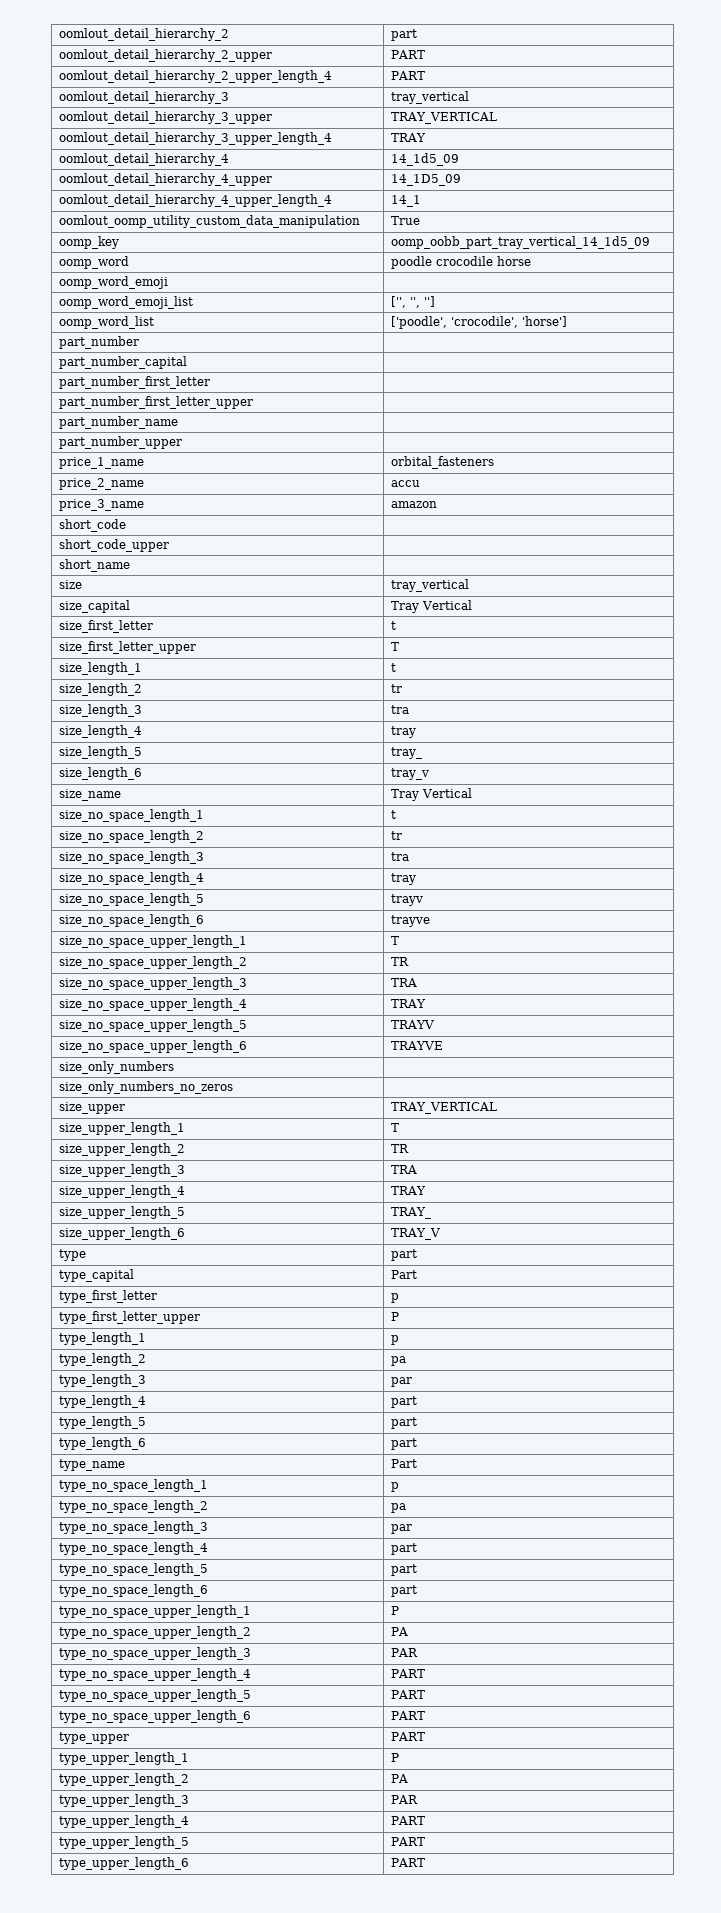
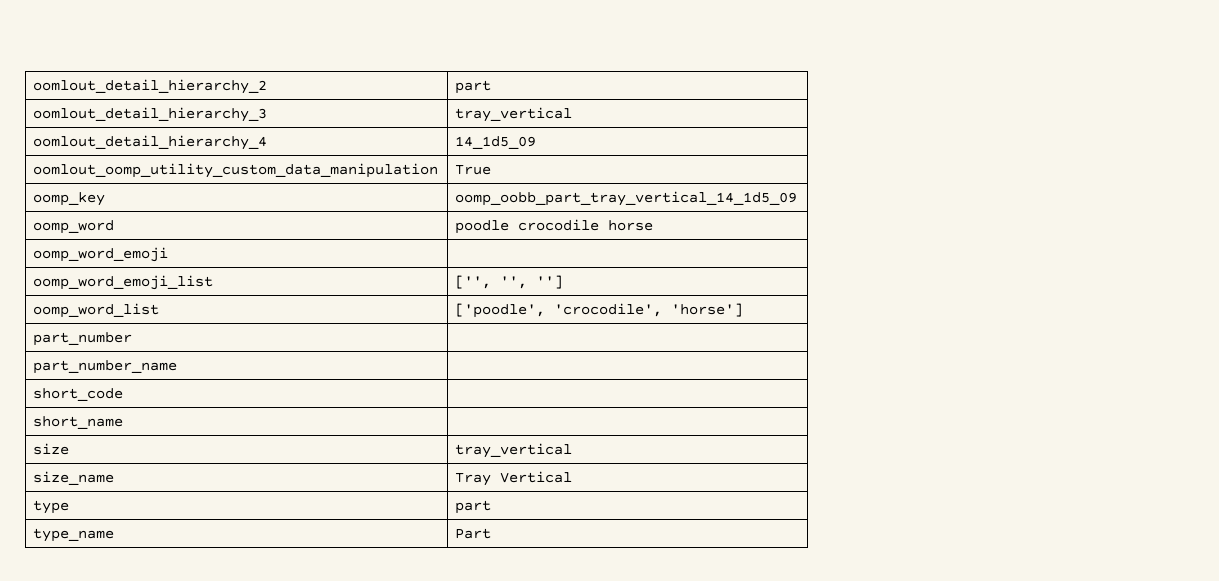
- oomlout_detail_hierarchy_2_upper | PART
- oomlout_detail_hierarchy_2_upper_length_4 | PART
  oomlout_detail_hierarchy_3 | tray_vertical
- oomlout_detail_hierarchy_3_upper | TRAY_VERTICAL
- oomlout_detail_hierarchy_3_upper_length_4 | TRAY
  oomlout_detail_hierarchy_4 | 14_1d5_09
- oomlout_detail_hierarchy_4_upper | 14_1D5_09
- oomlout_detail_hierarchy_4_upper_length_4 | 14_1
- part_number_capital |
- part_number_first_letter |
- part_number_first_letter_upper |
  part_number_name |
- part_number_upper |
- price_1_name | orbital_fasteners
- price_2_name | accu
- price_3_name | amazon
- short_code_upper |
- size_capital | Tray Vertical
- size_first_letter | t
- size_first_letter_upper | T
- size_length_1 | t
- size_length_2 | tr
- size_length_3 | tra
- size_length_4 | tray
- size_length_5 | tray_
- size_length_6 | tray_v
  size_name | Tray Vertical
- size_no_space_length_1 | t
- size_no_space_length_2 | tr
- size_no_space_length_3 | tra
- size_no_space_length_4 | tray
- size_no_space_length_5 | trayv
- size_no_space_length_6 | trayve
- size_no_space_upper_length_1 | T
- size_no_space_upper_length_2 | TR
- size_no_space_upper_length_3 | TRA
- size_no_space_upper_length_4 | TRAY
- size_no_space_upper_length_5 | TRAYV
- size_no_space_upper_length_6 | TRAYVE
- size_only_numbers |
- size_only_numbers_no_zeros |
- size_upper | TRAY_VERTICAL
- size_upper_length_1 | T
- size_upper_length_2 | TR
- size_upper_length_3 | TRA
- size_upper_length_4 | TRAY
- size_upper_length_5 | TRAY_
- size_upper_length_6 | TRAY_V
  type | part
- type_capital | Part
- type_first_letter | p
- type_first_letter_upper | P
- type_length_1 | p
- type_length_2 | pa
- type_length_3 | par
- type_length_4 | part
- type_length_5 | part
- type_length_6 | part
  type_name | Part
- type_no_space_length_1 | p
- type_no_space_length_2 | pa
- type_no_space_length_3 | par
- type_no_space_length_4 | part
- type_no_space_length_5 | part
- type_no_space_length_6 | part
- type_no_space_upper_length_1 | P
- type_no_space_upper_length_2 | PA
- type_no_space_upper_length_3 | PAR
- type_no_space_upper_length_4 | PART
- type_no_space_upper_length_5 | PART
- type_no_space_upper_length_6 | PART
- type_upper | PART
- type_upper_length_1 | P
- type_upper_length_2 | PA
- type_upper_length_3 | PAR
- type_upper_length_4 | PART
- type_upper_length_5 | PART
- type_upper_length_6 | PART

